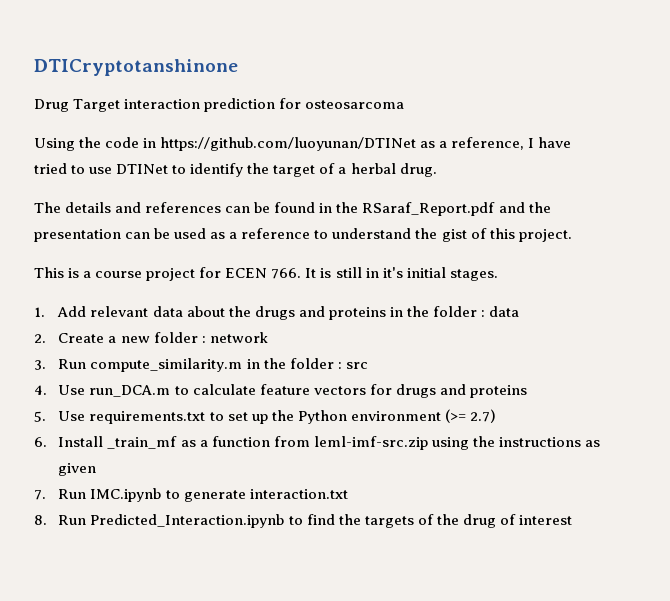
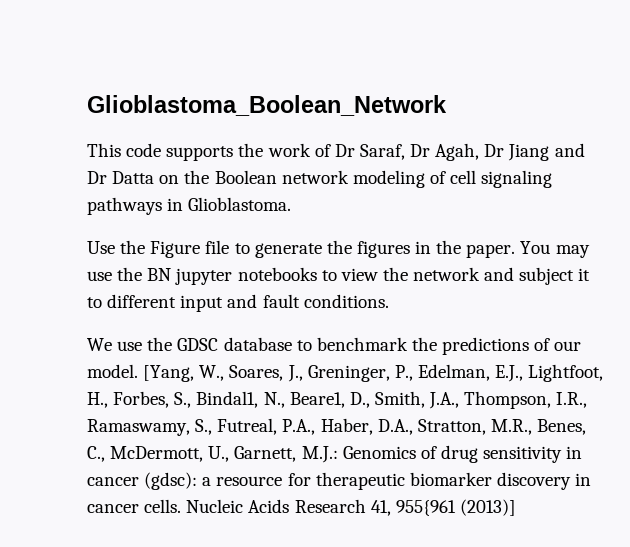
- DTICryptotanshinone
- Drug Target interaction prediction for osteosarcoma
- Using the code in https://github.com/luoyunan/DTINet as a reference, I have tried to use DTINet to identify the target of a herbal drug.
- The details and references can be found in the RSaraf_Report.pdf and the presentation can be used as a reference to understand the gist of this project.
- This is a course project for ECEN 766. It is still in it's initial stages.
- 1. Add relevant data about the drugs and proteins in the folder : data
- 2. Create a new folder : network
- 3. Run compute_similarity.m in the folder : src
- 4. Use run_DCA.m to calculate feature vectors for drugs and proteins
- 5. Use requirements.txt to set up the Python environment (>= 2.7)
- 6. Install _train_mf as a function from leml-imf-src.zip using the instructions as given
- 7. Run IMC.ipynb to generate interaction.txt
- 8. Run Predicted_Interaction.ipynb to find the targets of the drug of interest
+ Glioblastoma_Boolean_Network
+ This code supports the work of Dr Saraf, Dr Agah, Dr Jiang and Dr Datta on the Boolean network modeling of cell signaling pathways in Glioblastoma.
+ Use the Figure file to generate the figures in the paper. You may use the BN jupyter notebooks to view the network and subject it to different input and fault conditions.
+ We use the GDSC database to benchmark the predictions of our model. [Yang, W., Soares, J., Greninger, P., Edelman, E.J., Lightfoot, H., Forbes, S., Bindal1, N., Beare1, D., Smith, J.A., Thompson, I.R., Ramaswamy, S., Futreal, P.A., Haber, D.A., Stratton, M.R., Benes, C., McDermott, U., Garnett, M.J.: Genomics of drug sensitivity in cancer (gdsc): a resource for therapeutic biomarker discovery in cancer cells. Nucleic Acids Research 41, 955{961 (2013)]

